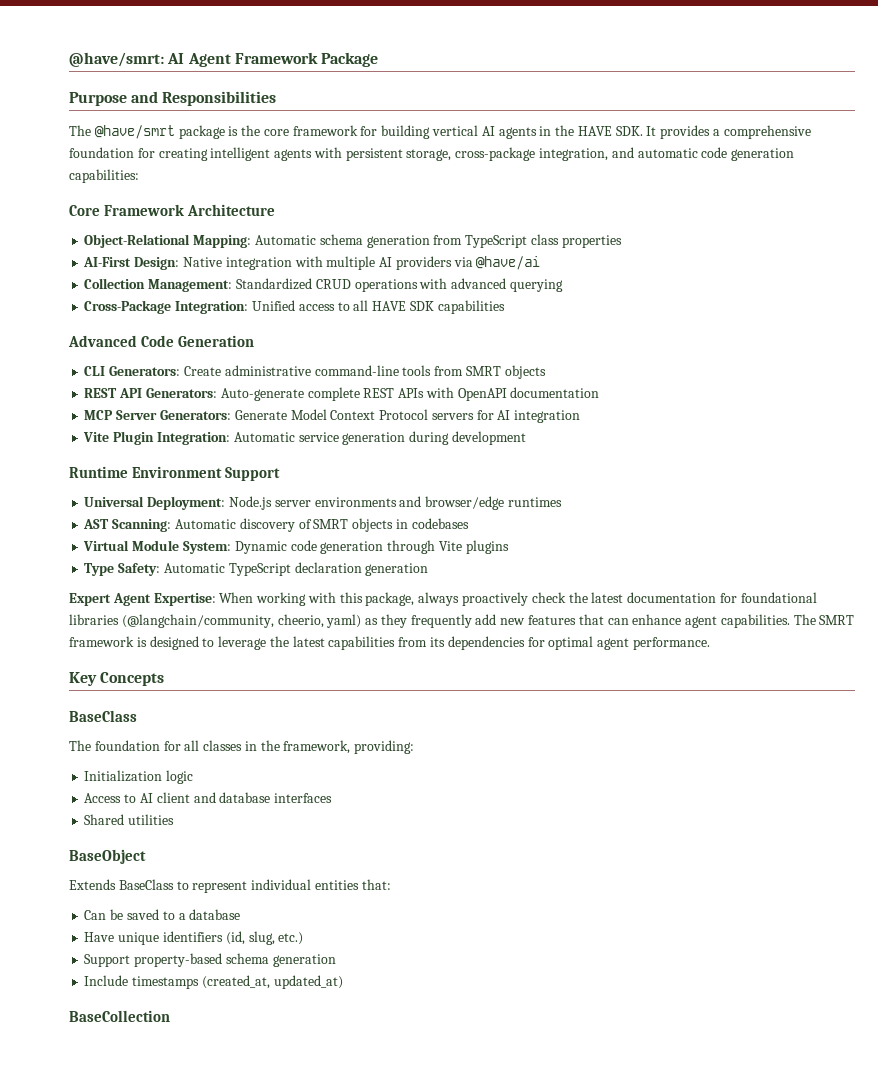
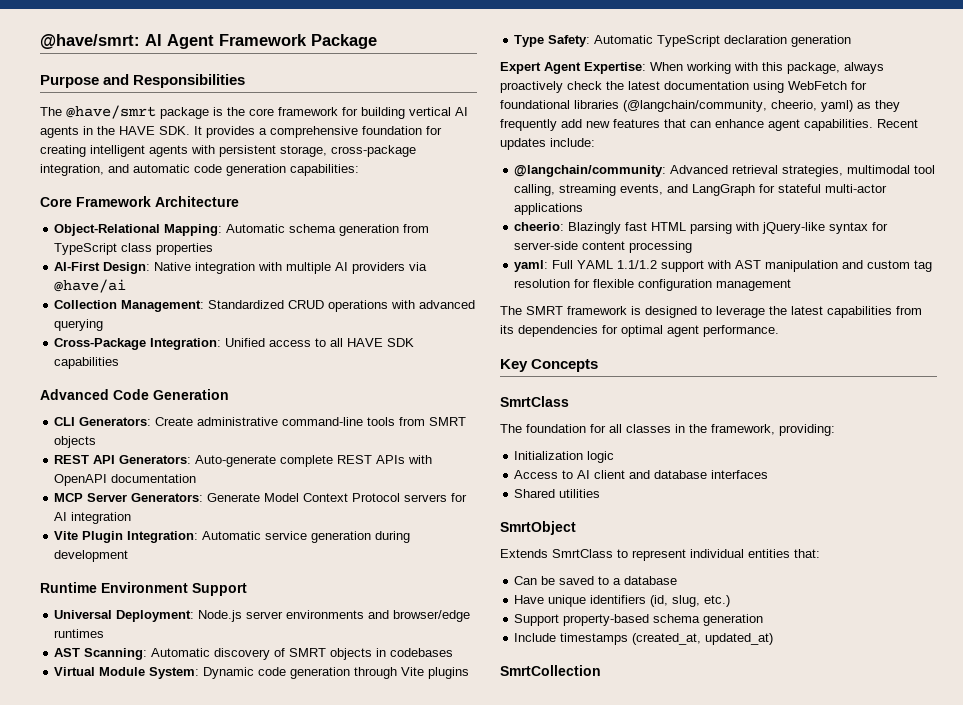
- Expert Agent Expertise: When working with this package, always proactively check the latest documentation for foundational libraries (@langchain/community, cheerio, yaml) as they frequently add new features that can enhance agent capabilities. The SMRT framework is designed to leverage the latest capabilities from its dependencies for optimal agent performance.
+ Expert Agent Expertise: When working with this package, always proactively check the latest documentation using WebFetch for foundational libraries (@langchain/community, cheerio, yaml) as they frequently add new features that can enhance agent capabilities. Recent updates include:
+ @langchain/community: Advanced retrieval strategies, multimodal tool calling, streaming events, and LangGraph for stateful multi-actor applications
+ cheerio: Blazingly fast HTML parsing with jQuery-like syntax for server-side content processing
+ yaml: Full YAML 1.1/1.2 support with AST manipulation and custom tag resolution for flexible configuration management
+ The SMRT framework is designed to leverage the latest capabilities from its dependencies for optimal agent performance.
  Key Concepts
- BaseClass
+ SmrtClass
- BaseObject
+ SmrtObject
- Extends BaseClass to represent individual entities that:
+ Extends SmrtClass to represent individual entities that:
- BaseCollection
+ SmrtCollection

